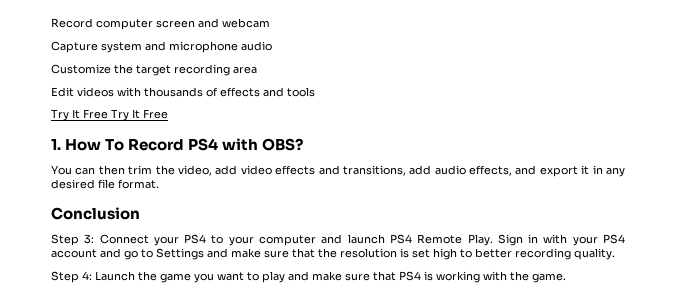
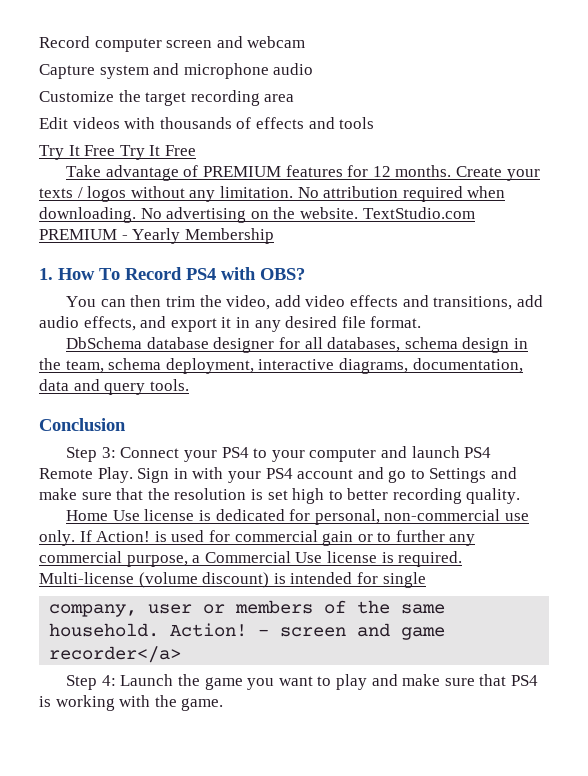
+ Take advantage of PREMIUM features for 12 months. Create your texts / logos without any limitation. No attribution required when downloading. No advertising on the website. TextStudio.com PREMIUM - Yearly Membership
+ DbSchema database designer for all databases, schema design in the team, schema deployment, interactive diagrams, documentation, data and query tools.
+ Home Use license is dedicated for personal, non-commercial use only. If Action! is used for commercial gain or to further any commercial purpose, a Commercial Use license is required. Multi-license (volume discount) is intended for single
+ company, user or members of the same household. Action! - screen and game recorder</a>

